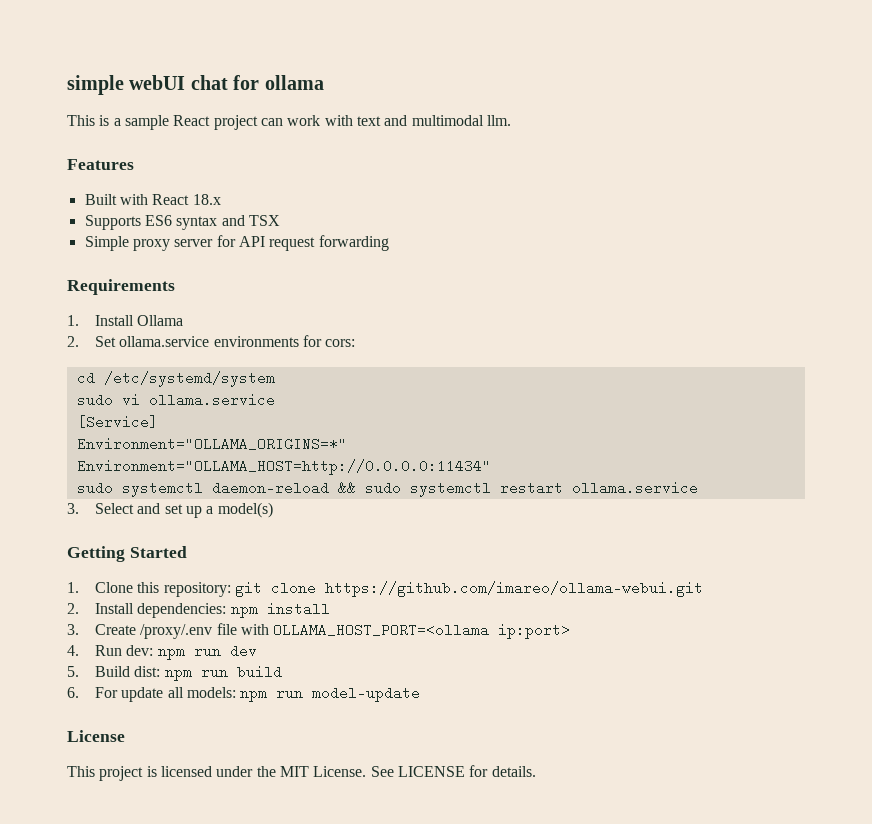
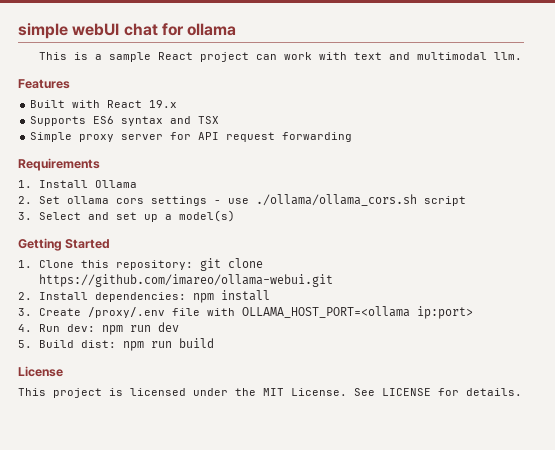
- Built with React 18.x
+ Built with React 19.x
- 2. Set ollama.service environments for cors:
- cd /etc/systemd/system
- sudo vi ollama.service
- [Service]
- Environment="OLLAMA_ORIGINS=*"
- Environment="OLLAMA_HOST=http://0.0.0.0:11434"
- sudo systemctl daemon-reload && sudo systemctl restart ollama.service
+ 2. Set ollama cors settings - use ./ollama/ollama_cors.sh script
- 6. For update all models: npm run model-update

